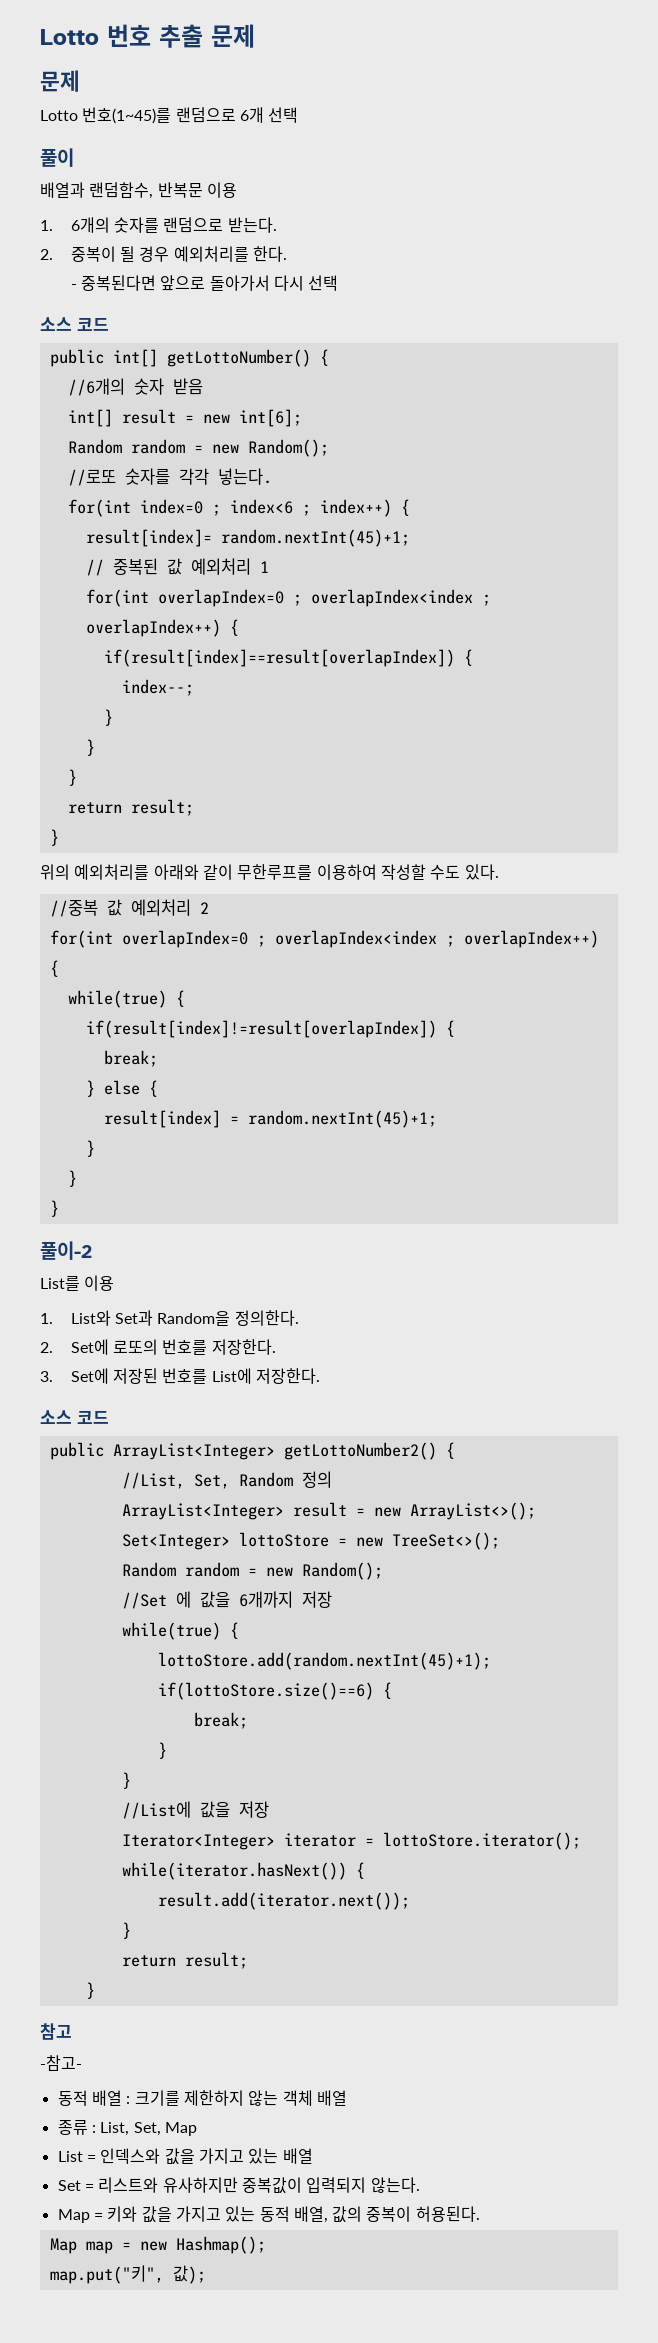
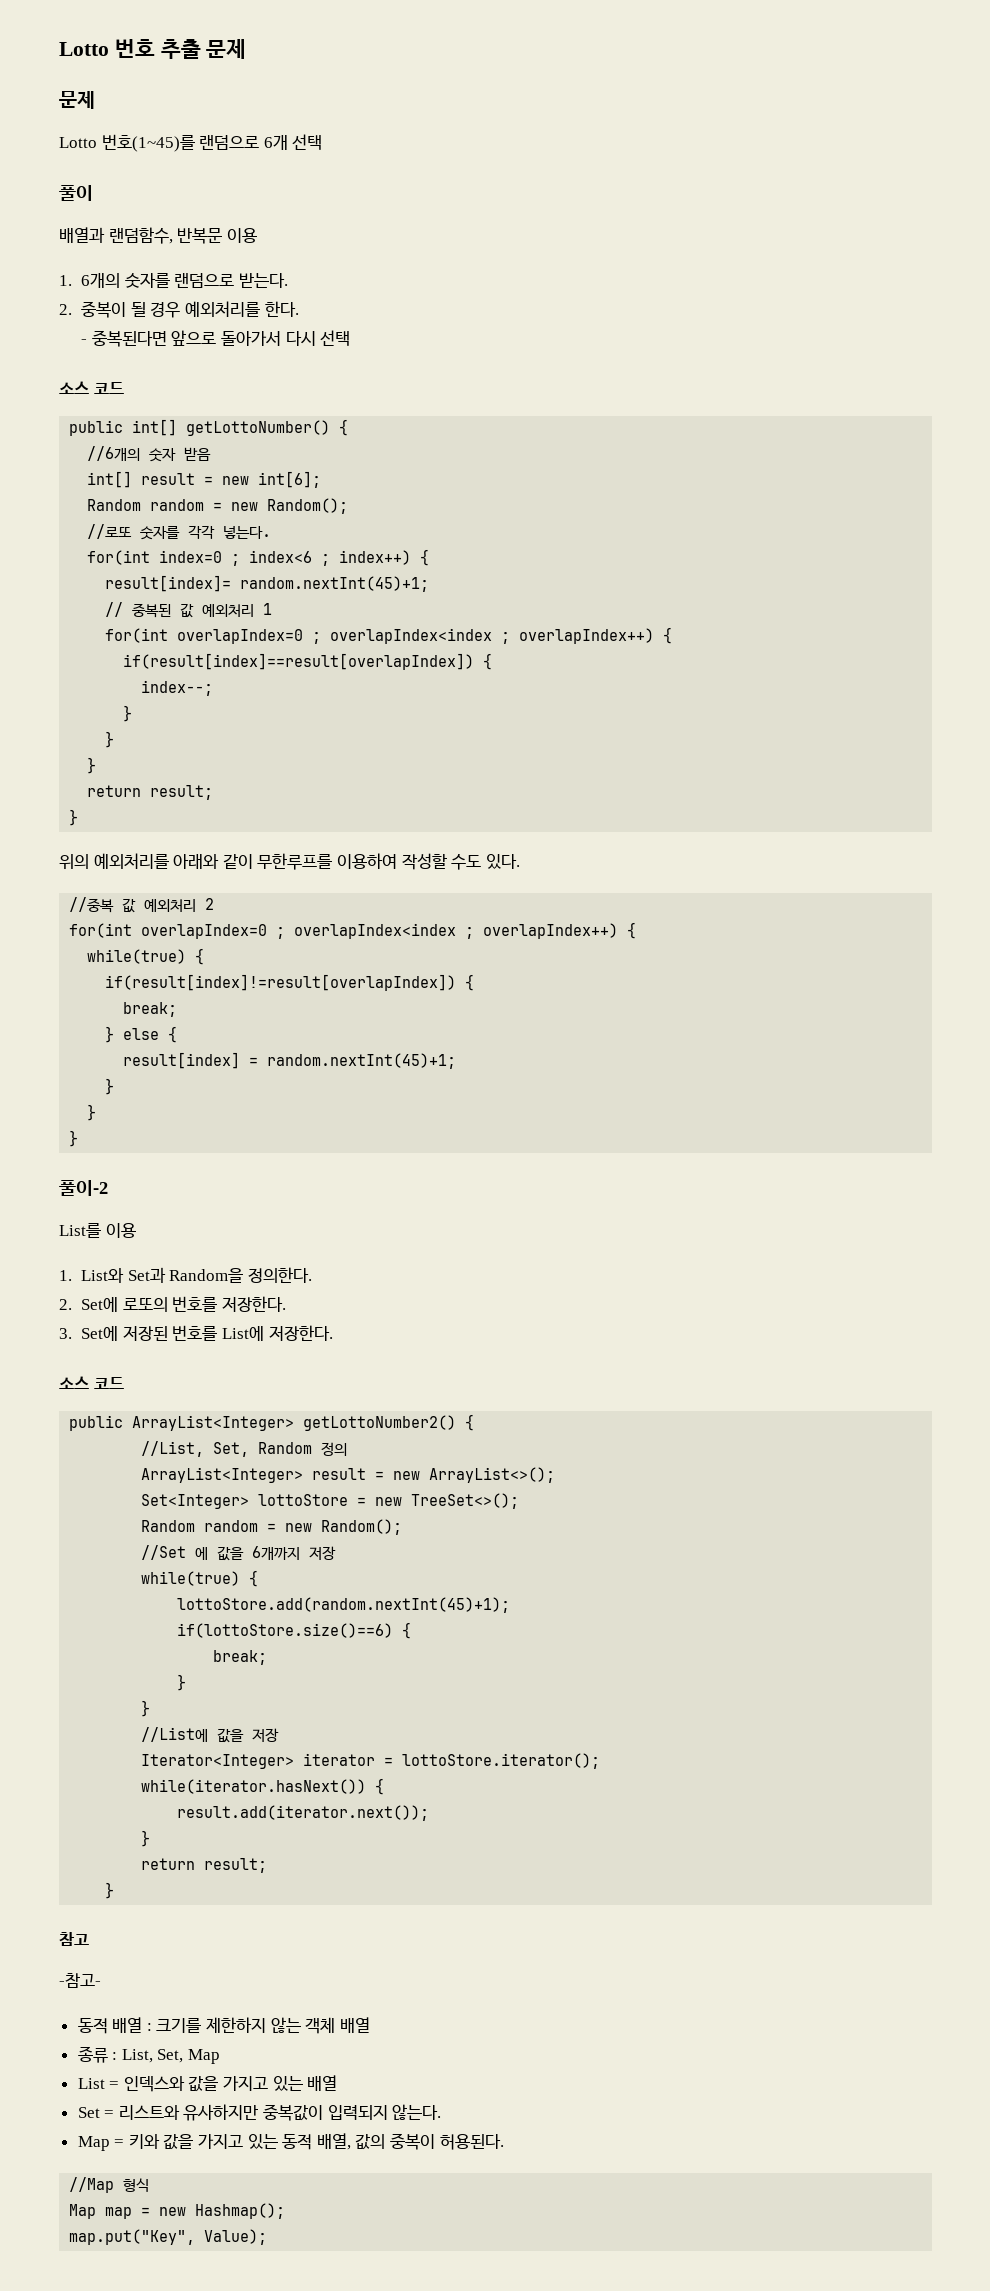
+ //Map 형식
- map.put("키", 값);
+ map.put("Key", Value);

